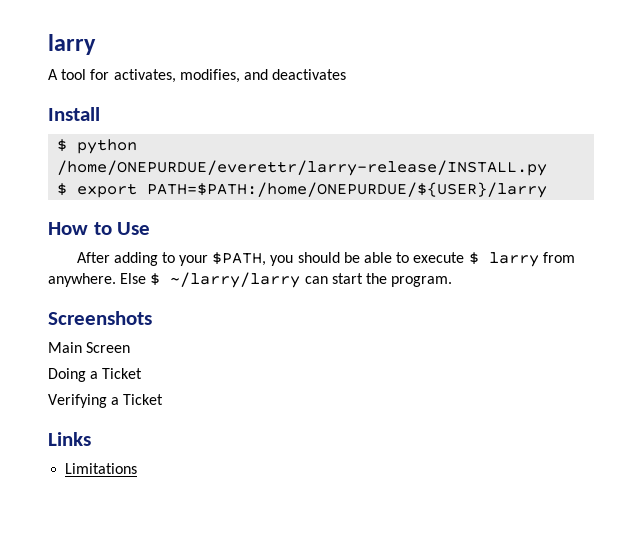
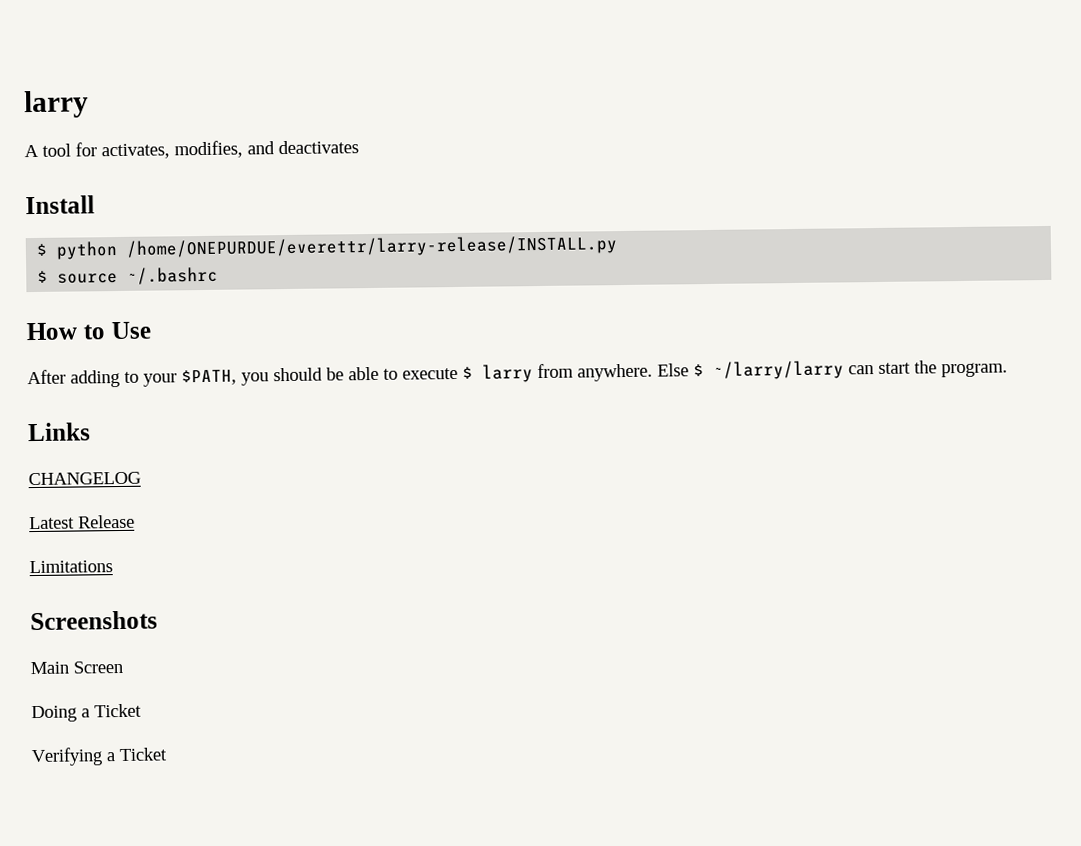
- $ export PATH=$PATH:/home/ONEPURDUE/${USER}/larry
+ $ source ~/.bashrc
+ Links
+ CHANGELOG
+ Latest Release
+ Limitations
- Links
- Limitations

